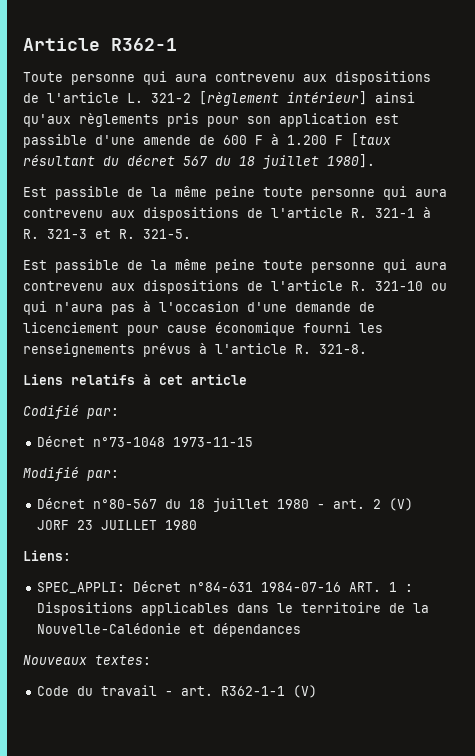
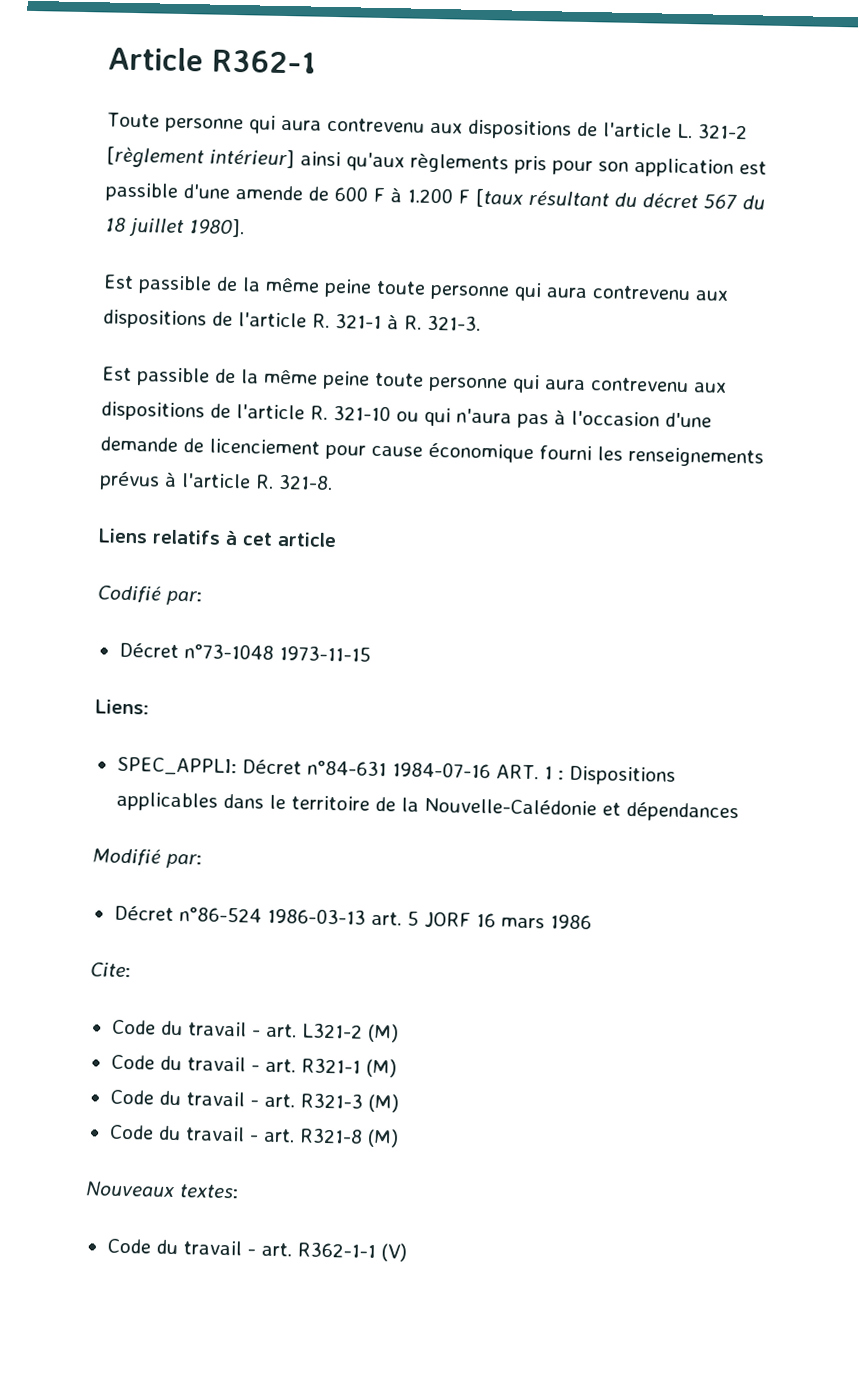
- Est passible de la même peine toute personne qui aura contrevenu aux dispositions de l'article R. 321-1 à R. 321-3 et R. 321-5.
+ Est passible de la même peine toute personne qui aura contrevenu aux dispositions de l'article R. 321-1 à R. 321-3.
- Modifié par:
- Décret n°80-567 du 18 juillet 1980 - art. 2 (V) JORF 23 JUILLET 1980
+ Modifié par:
+ Décret n°86-524 1986-03-13 art. 5 JORF 16 mars 1986
+ Cite:
+ Code du travail - art. L321-2 (M)
+ Code du travail - art. R321-1 (M)
+ Code du travail - art. R321-3 (M)
+ Code du travail - art. R321-8 (M)

